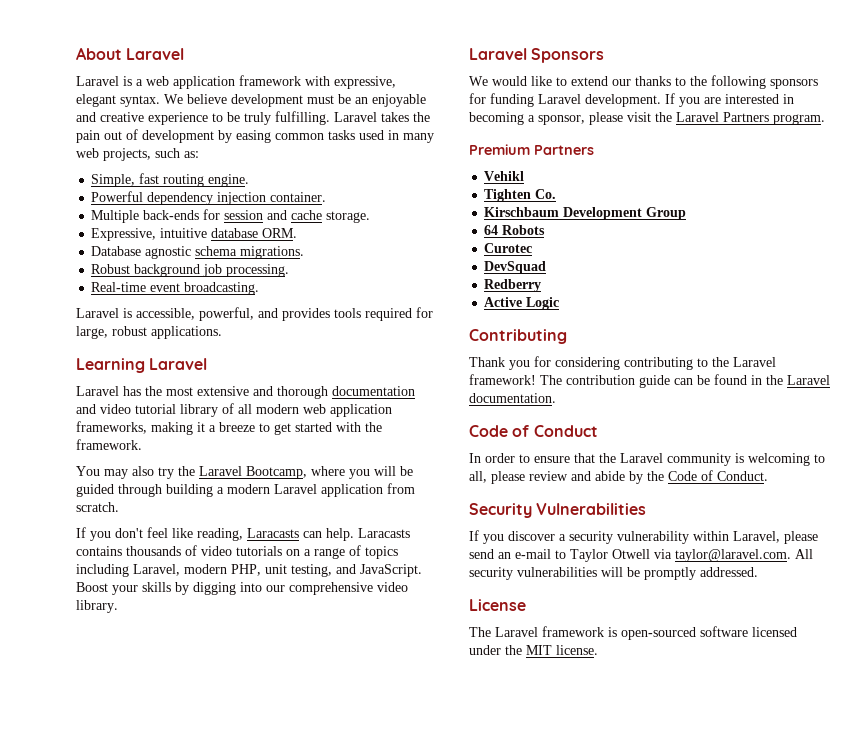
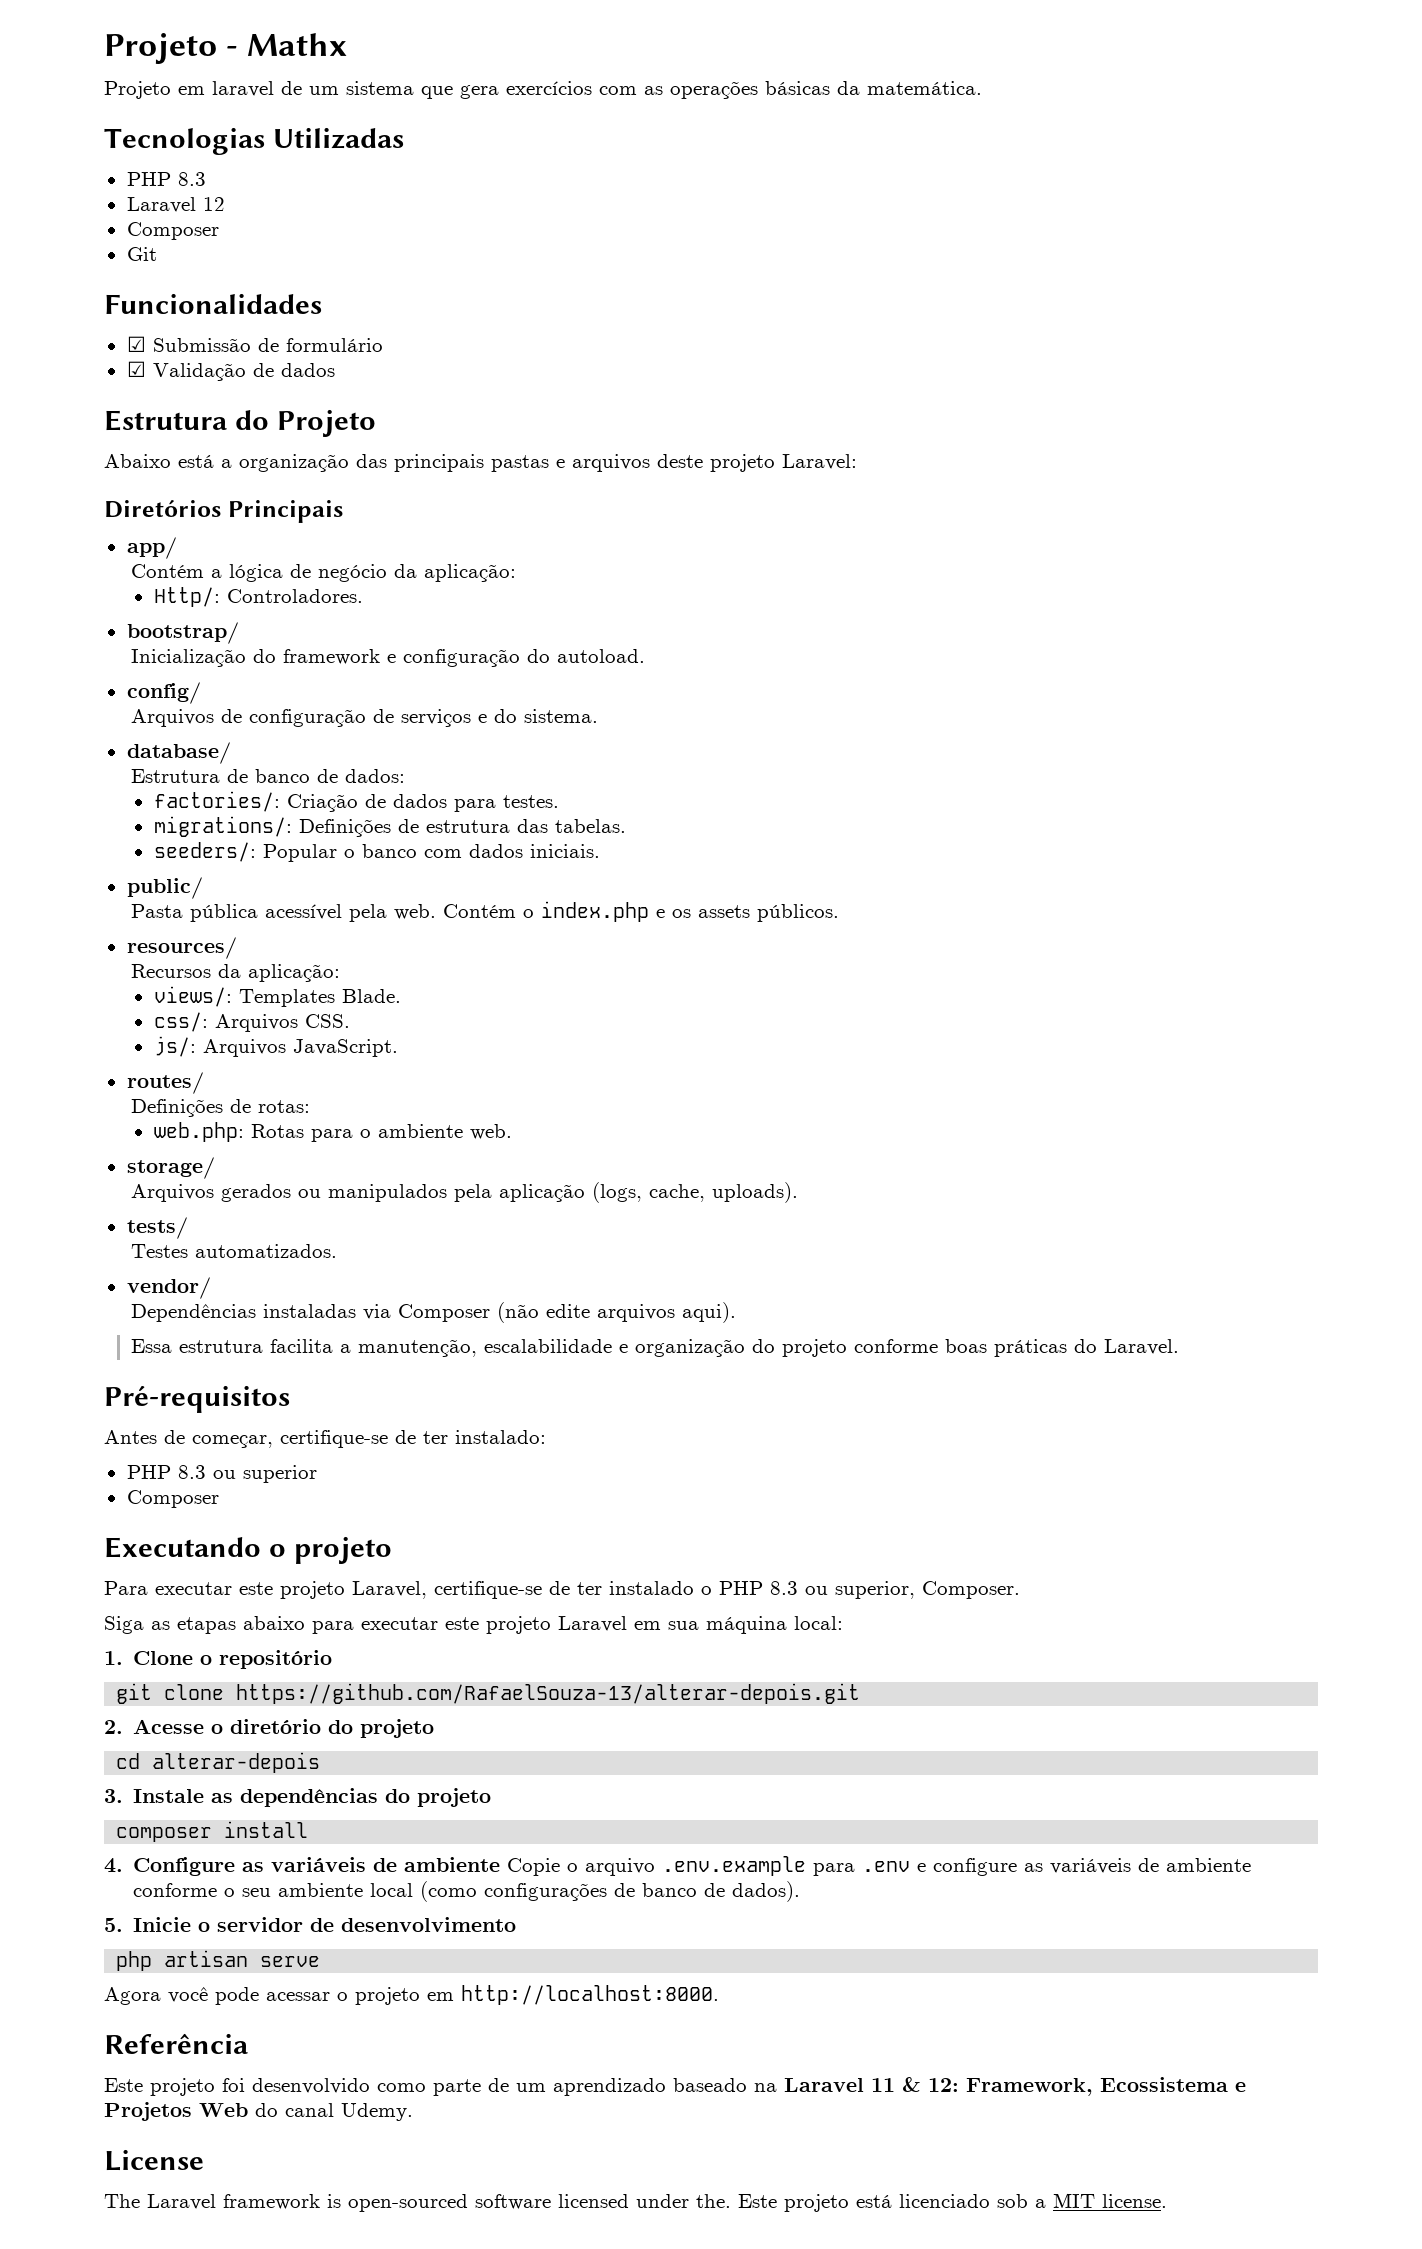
- About Laravel
- Laravel is a web application framework with expressive, elegant syntax. We believe development must be an enjoyable and creative experience to be truly fulfilling. Laravel takes the pain out of development by easing common tasks used in many web projects, such as:
- Simple, fast routing engine.
- Powerful dependency injection container.
- Multiple back-ends for session and cache storage.
- Expressive, intuitive database ORM.
- Database agnostic schema migrations.
- Robust background job processing.
- Real-time event broadcasting.
- Laravel is accessible, powerful, and provides tools required for large, robust applications.
- Learning Laravel
- Laravel has the most extensive and thorough documentation and video tutorial library of all modern web application frameworks, making it a breeze to get started with the framework.
- You may also try the Laravel Bootcamp, where you will be guided through building a modern Laravel application from scratch.
- If you don't feel like reading, Laracasts can help. Laracasts contains thousands of video tutorials on a range of topics including Laravel, modern PHP, unit testing, and JavaScript. Boost your skills by digging into our comprehensive video library.
- Laravel Sponsors
- We would like to extend our thanks to the following sponsors for funding Laravel development. If you are interested in becoming a sponsor, please visit the Laravel Partners program.
- Premium Partners
- Vehikl
- Tighten Co.
- Kirschbaum Development Group
- 64 Robots
- Curotec
- DevSquad
- Redberry
- Active Logic
- Contributing
- Thank you for considering contributing to the Laravel framework! The contribution guide can be found in the Laravel documentation.
- Code of Conduct
- In order to ensure that the Laravel community is welcoming to all, please review and abide by the Code of Conduct.
- Security Vulnerabilities
- If you discover a security vulnerability within Laravel, please send an e-mail to Taylor Otwell via taylor@laravel.com. All security vulnerabilities will be promptly addressed.
+ Projeto - Mathx
+ Projeto em laravel de um sistema que gera exercícios com as operações básicas da matemática.
+ Tecnologias Utilizadas
+ PHP 8.3
+ Laravel 12
+ Composer
+ Git
+ Funcionalidades
+ ☑ Submissão de formulário
+ ☑ Validação de dados
+ Estrutura do Projeto
+ Abaixo está a organização das principais pastas e arquivos deste projeto Laravel:
+ Diretórios Principais
+ app/
+ Contém a lógica de negócio da aplicação:
+ Http/: Controladores.
+ bootstrap/
+ Inicialização do framework e configuração do autoload.
+ config/
+ Arquivos de configuração de serviços e do sistema.
+ database/
+ Estrutura de banco de dados:
+ factories/: Criação de dados para testes.
+ migrations/: Definições de estrutura das tabelas.
+ seeders/: Popular o banco com dados iniciais.
+ public/
+ Pasta pública acessível pela web. Contém o index.php e os assets públicos.
+ resources/
+ Recursos da aplicação:
+ views/: Templates Blade.
+ css/: Arquivos CSS.
+ js/: Arquivos JavaScript.
+ routes/
+ Definições de rotas:
+ web.php: Rotas para o ambiente web.
+ storage/
+ Arquivos gerados ou manipulados pela aplicação (logs, cache, uploads).
+ tests/
+ Testes automatizados.
+ vendor/
+ Dependências instaladas via Composer (não edite arquivos aqui).
+ Essa estrutura facilita a manutenção, escalabilidade e organização do projeto conforme boas práticas do Laravel.
+ Pré-requisitos
+ Antes de começar, certifique-se de ter instalado:
+ PHP 8.3 ou superior
+ Composer
+ Executando o projeto
+ Para executar este projeto Laravel, certifique-se de ter instalado o PHP 8.3 ou superior, Composer.
+ Siga as etapas abaixo para executar este projeto Laravel em sua máquina local:
+ 1. Clone o repositório
+ git clone https://github.com/RafaelSouza-13/alterar-depois.git
+ 2. Acesse o diretório do projeto
+ cd alterar-depois
+ 3. Instale as dependências do projeto
+ composer install
+ 4. Configure as variáveis de ambiente Copie o arquivo .env.example para .env e configure as variáveis de ambiente conforme o seu ambiente local (como configurações de banco de dados).
+ 5. Inicie o servidor de desenvolvimento
+ php artisan serve
+ Agora você pode acessar o projeto em http://localhost:8000.
+ Referência
+ Este projeto foi desenvolvido como parte de um aprendizado baseado na Laravel 11 & 12: Framework, Ecossistema e Projetos Web do canal Udemy.
- The Laravel framework is open-sourced software licensed under the MIT license.
+ The Laravel framework is open-sourced software licensed under the. Este projeto está licenciado sob a MIT license.

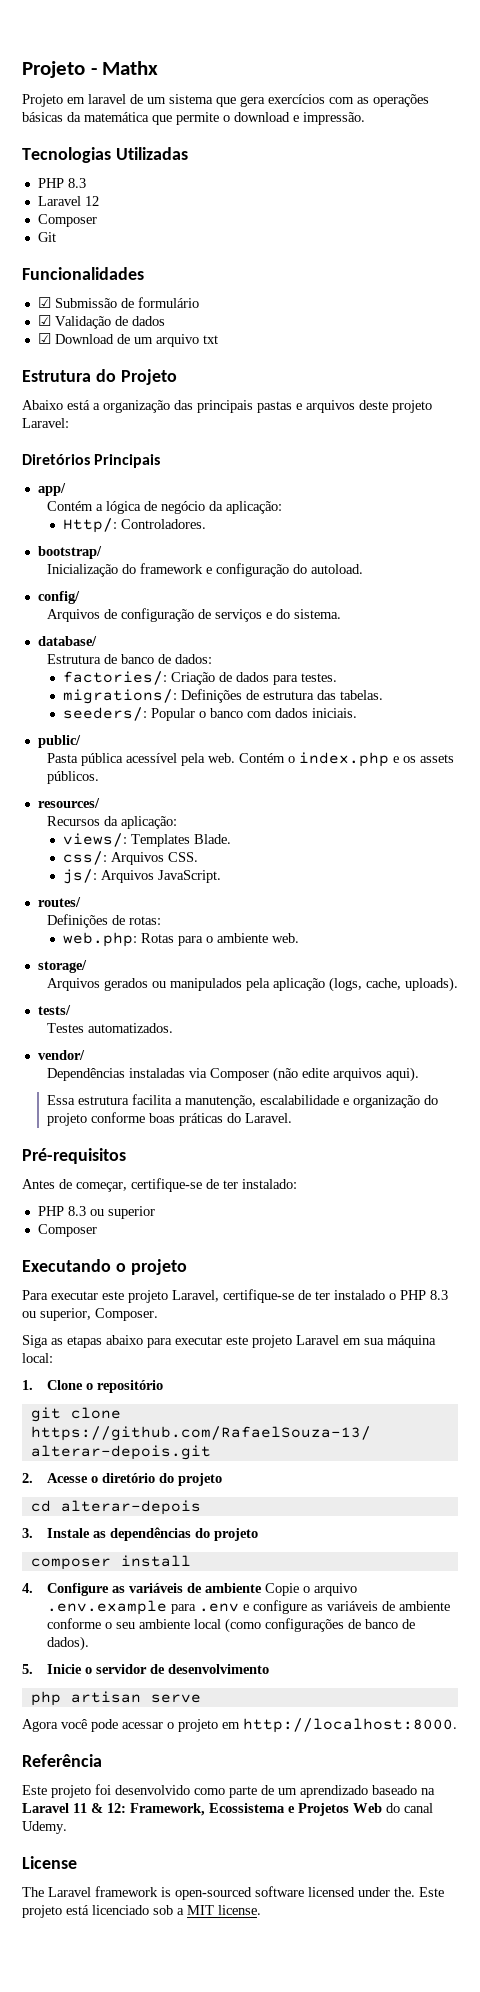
- Projeto em laravel de um sistema que gera exercícios com as operações básicas da matemática.
+ Projeto em laravel de um sistema que gera exercícios com as operações básicas da matemática que permite o download e impressão.
+ ☑ Download de um arquivo txt

